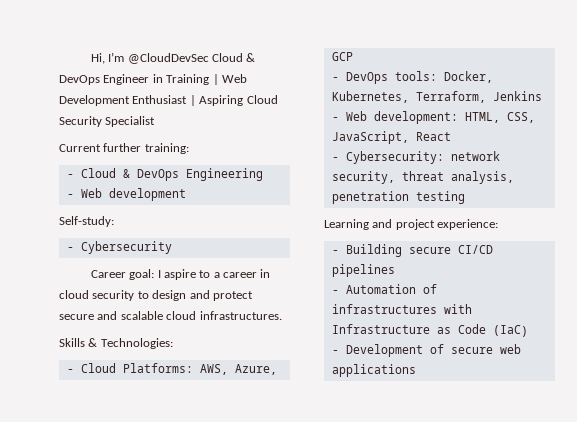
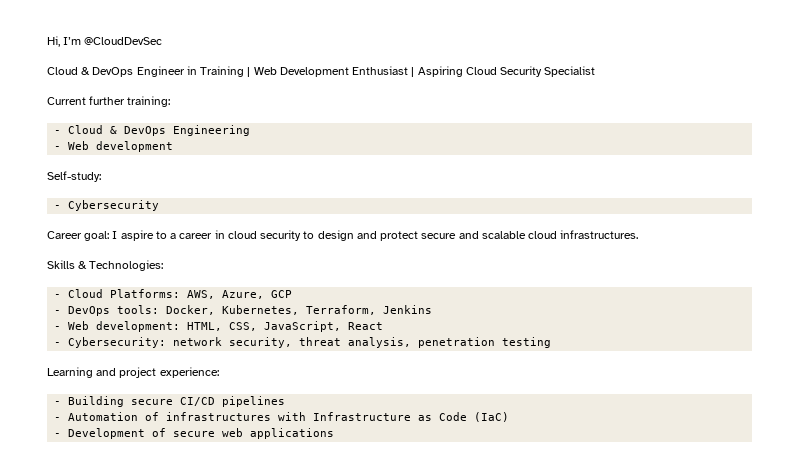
- Hi, I’m @CloudDevSec Cloud & DevOps Engineer in Training | Web Development Enthusiast | Aspiring Cloud Security Specialist
+ Hi, I’m @CloudDevSec
+ Cloud & DevOps Engineer in Training | Web Development Enthusiast | Aspiring Cloud Security Specialist

